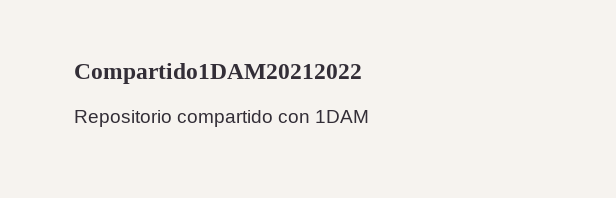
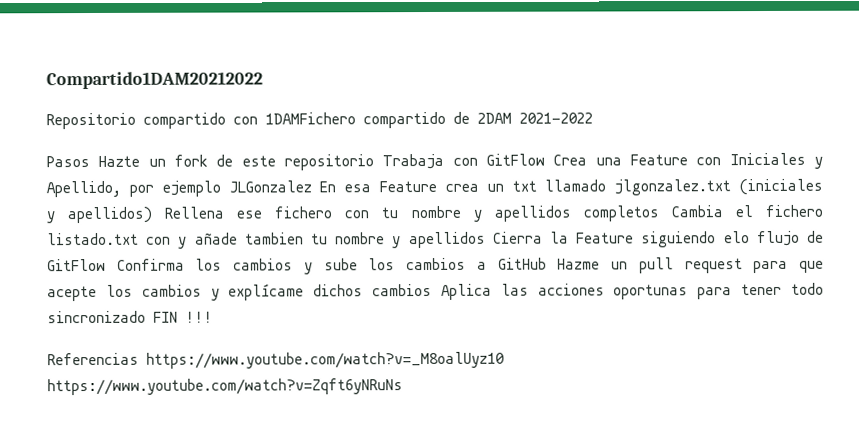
- Repositorio compartido con 1DAM
+ Repositorio compartido con 1DAMFichero compartido de 2DAM 2021-2022
+ Pasos Hazte un fork de este repositorio Trabaja con GitFlow Crea una Feature con Iniciales y Apellido, por ejemplo JLGonzalez En esa Feature crea un txt llamado jlgonzalez.txt (iniciales y apellidos) Rellena ese fichero con tu nombre y apellidos completos Cambia el fichero listado.txt con y añade tambien tu nombre y apellidos Cierra la Feature siguiendo elo flujo de GitFlow Confirma los cambios y sube los cambios a GitHub Hazme un pull request para que acepte los cambios y explícame dichos cambios Aplica las acciones oportunas para tener todo sincronizado FIN !!!
+ Referencias https://www.youtube.com/watch?v=_M8oalUyz10 https://www.youtube.com/watch?v=Zqft6yNRuNs

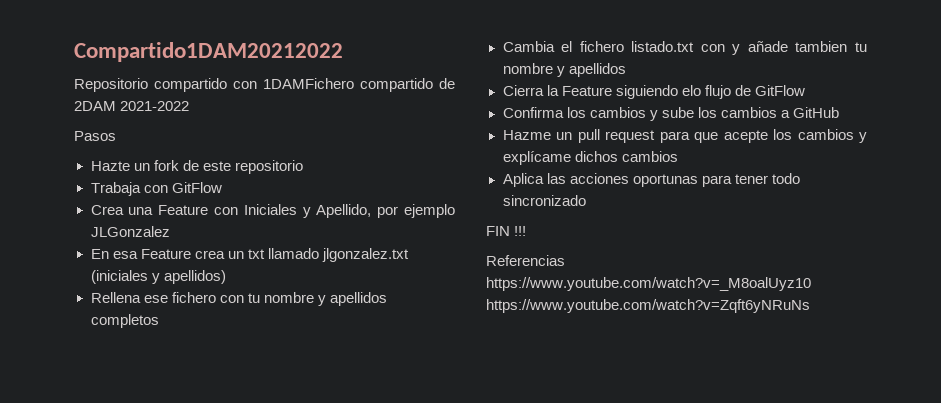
- Pasos Hazte un fork de este repositorio Trabaja con GitFlow Crea una Feature con Iniciales y Apellido, por ejemplo JLGonzalez En esa Feature crea un txt llamado jlgonzalez.txt (iniciales y apellidos) Rellena ese fichero con tu nombre y apellidos completos Cambia el fichero listado.txt con y añade tambien tu nombre y apellidos Cierra la Feature siguiendo elo flujo de GitFlow Confirma los cambios y sube los cambios a GitHub Hazme un pull request para que acepte los cambios y explícame dichos cambios Aplica las acciones oportunas para tener todo sincronizado FIN !!!
+ Pasos
+ Hazte un fork de este repositorio
+ Trabaja con GitFlow
+ Crea una Feature con Iniciales y Apellido, por ejemplo JLGonzalez
+ En esa Feature crea un txt llamado jlgonzalez.txt (iniciales y apellidos)
+ Rellena ese fichero con tu nombre y apellidos completos
+ Cambia el fichero listado.txt con y añade tambien tu nombre y apellidos
+ Cierra la Feature siguiendo elo flujo de GitFlow
+ Confirma los cambios y sube los cambios a GitHub
+ Hazme un pull request para que acepte los cambios y explícame dichos cambios
+ Aplica las acciones oportunas para tener todo sincronizado
+ FIN !!!

